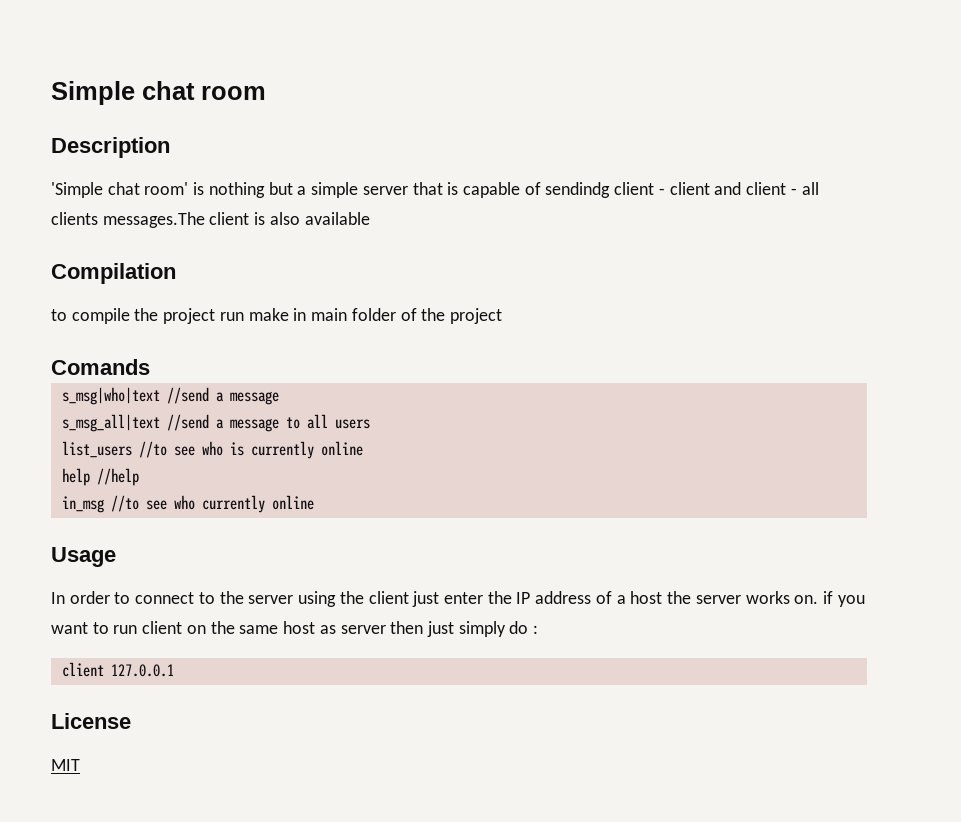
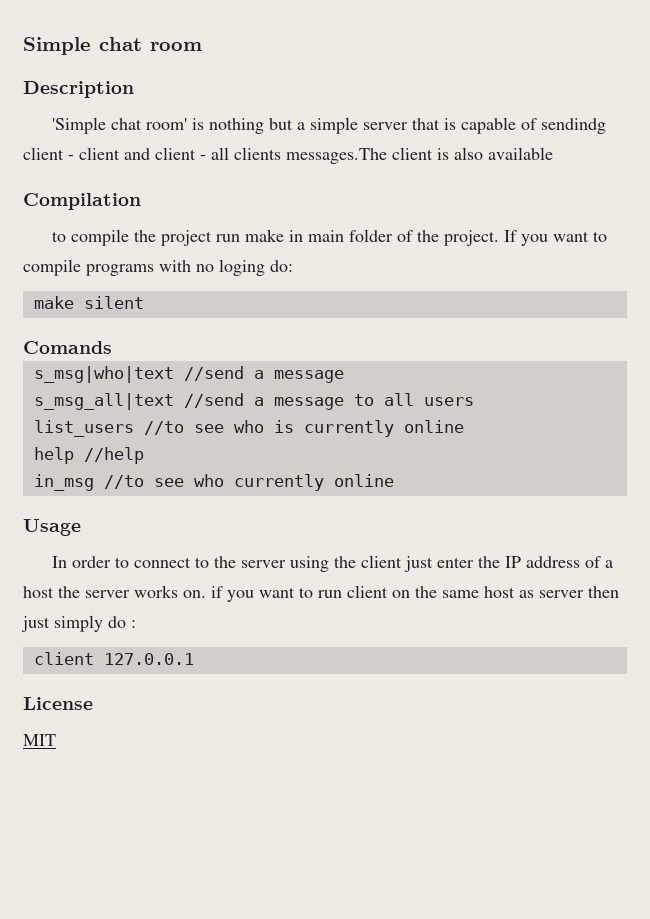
- to compile the project run make in main folder of the project
+ to compile the project run make in main folder of the project. If you want to compile programs with no loging do:
+ make silent

